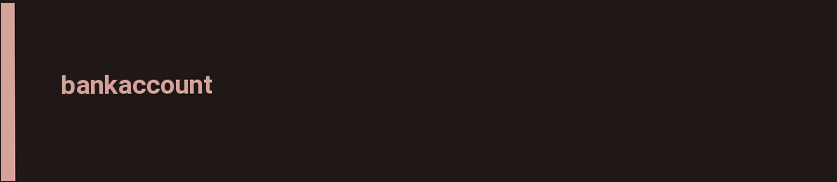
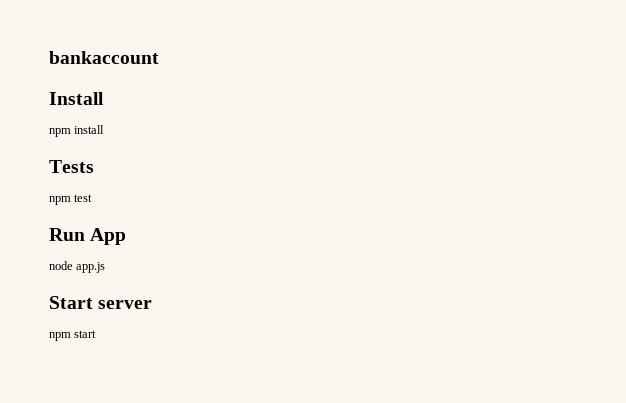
+ Install
+ npm install
+ Tests
+ npm test
+ Run App
+ node app.js
+ Start server
+ npm start

